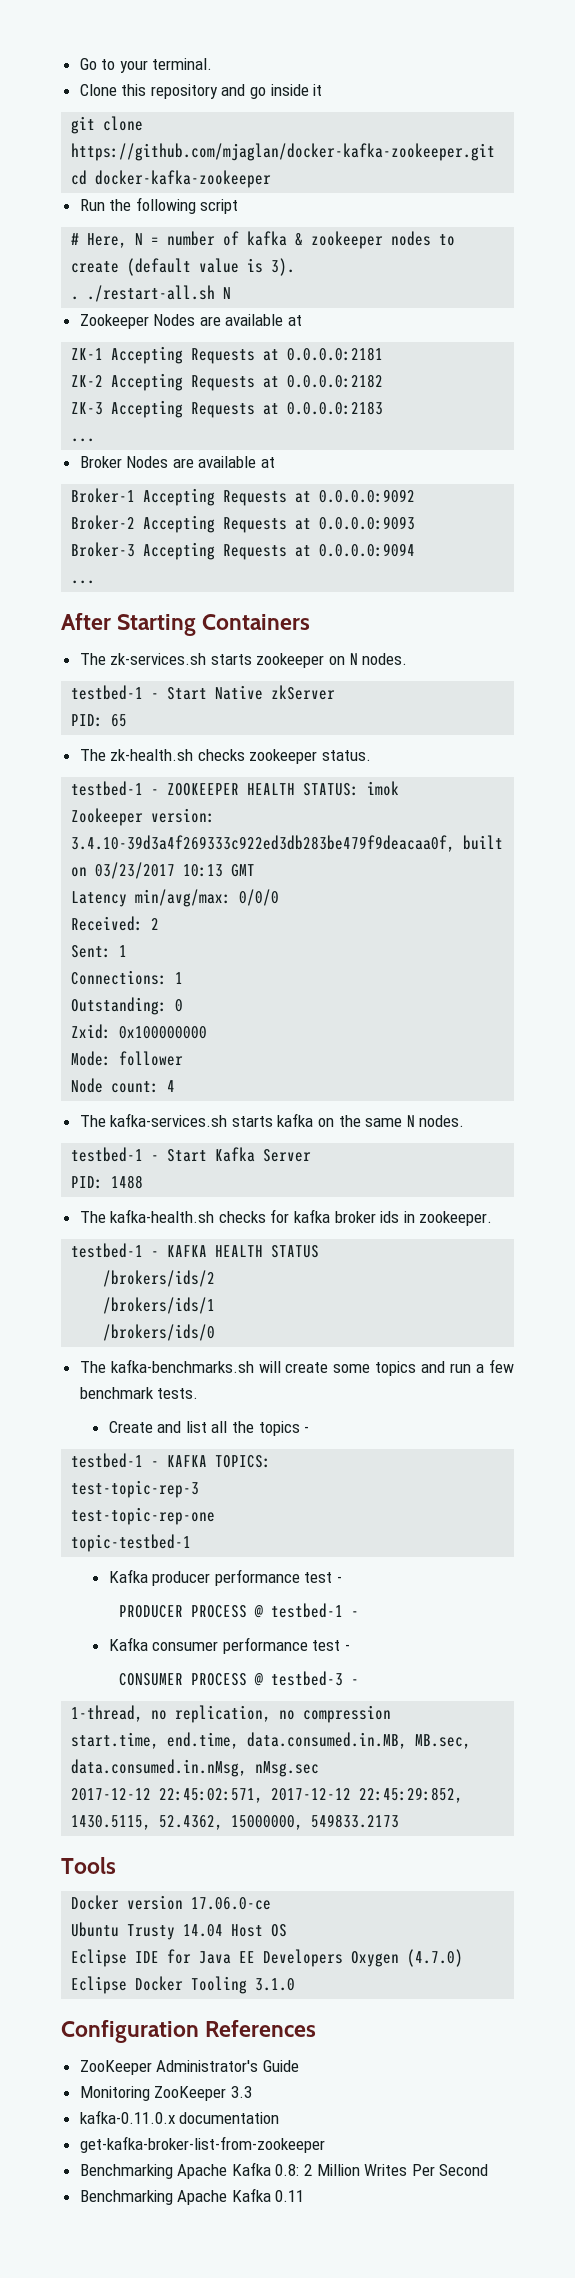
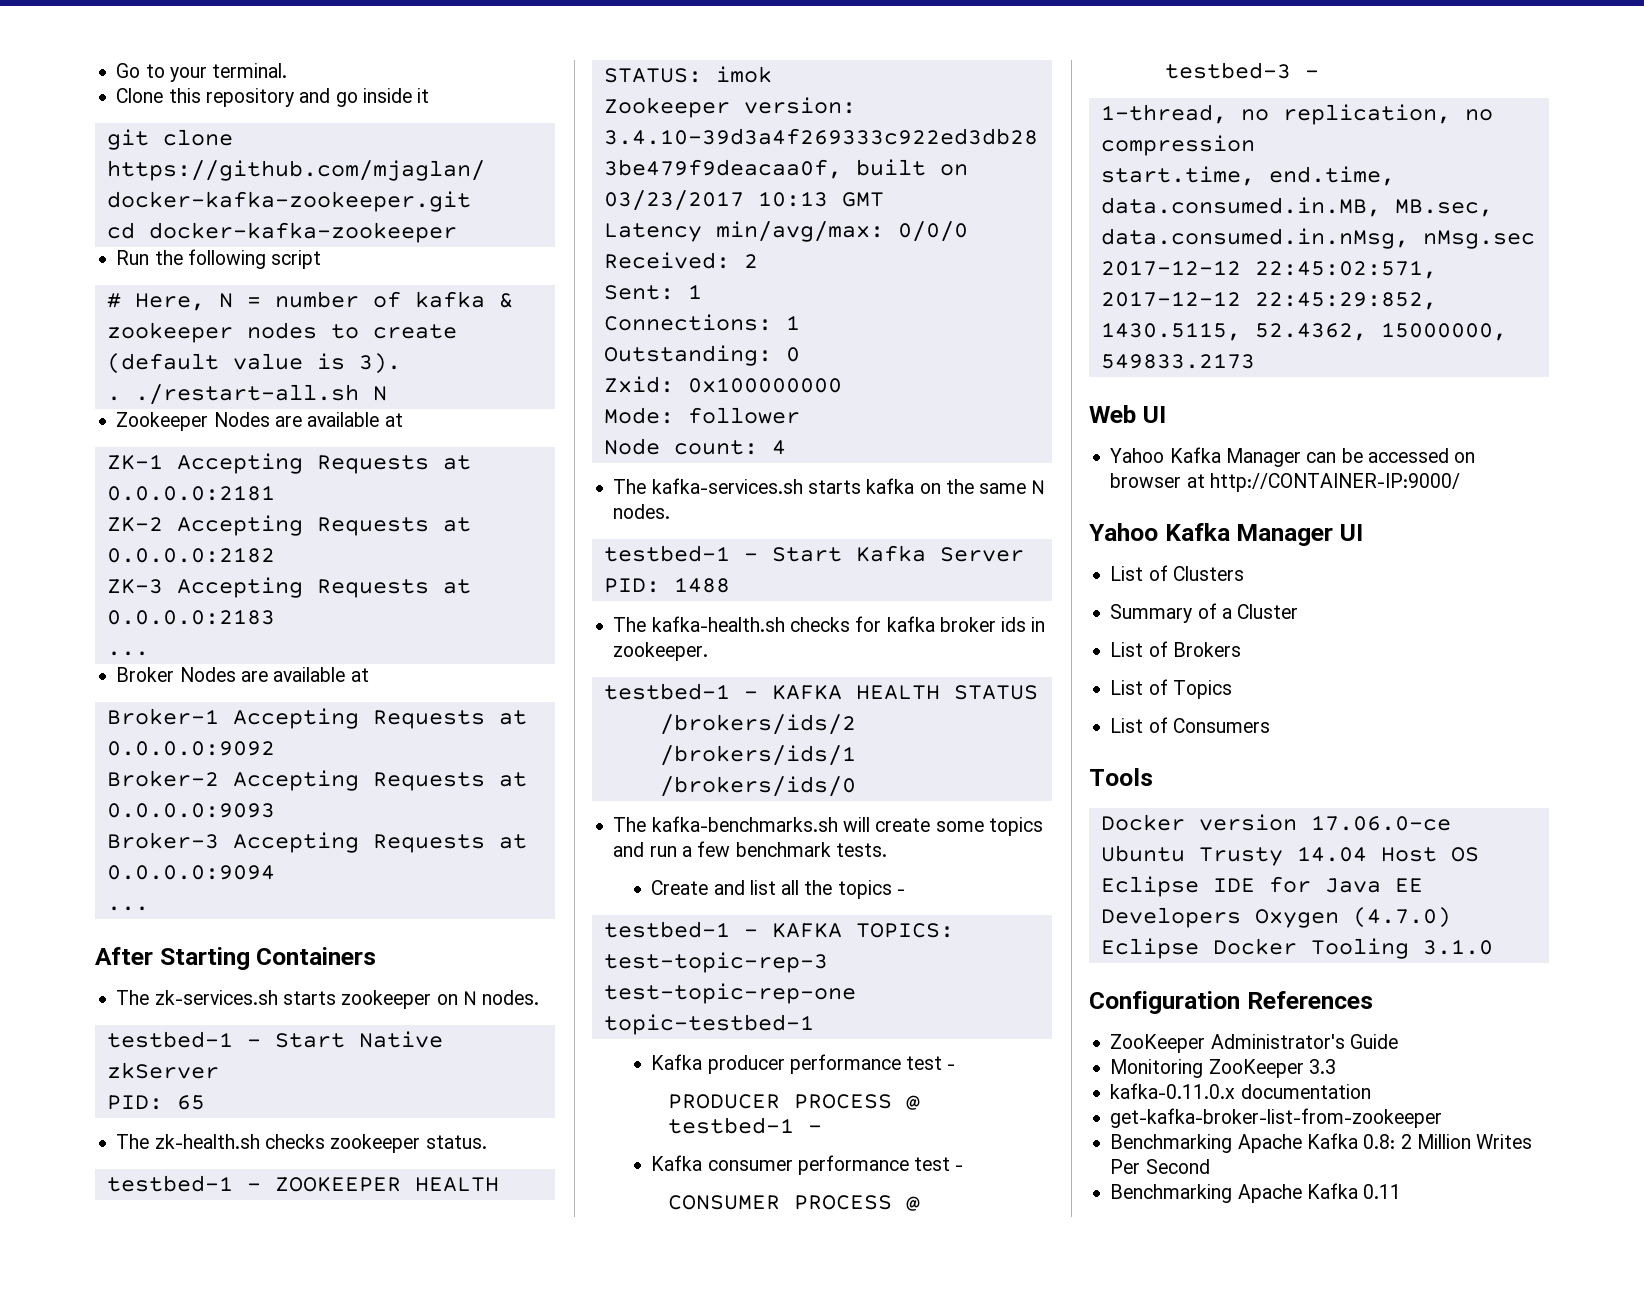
+ Web UI
+ Yahoo Kafka Manager can be accessed on browser at http://CONTAINER-IP:9000/
+ Yahoo Kafka Manager UI
+ List of Clusters
+ Summary of a Cluster
+ List of Brokers
+ List of Topics
+ List of Consumers

